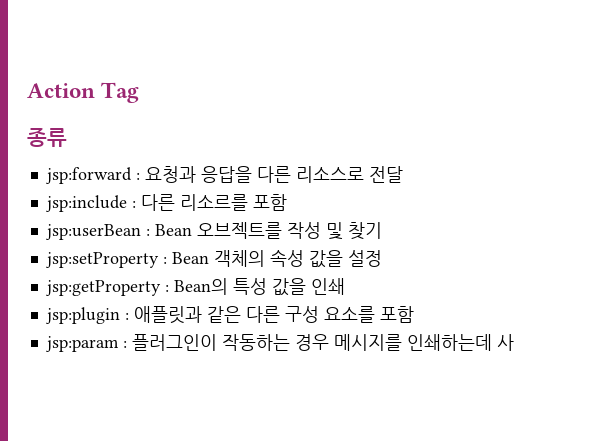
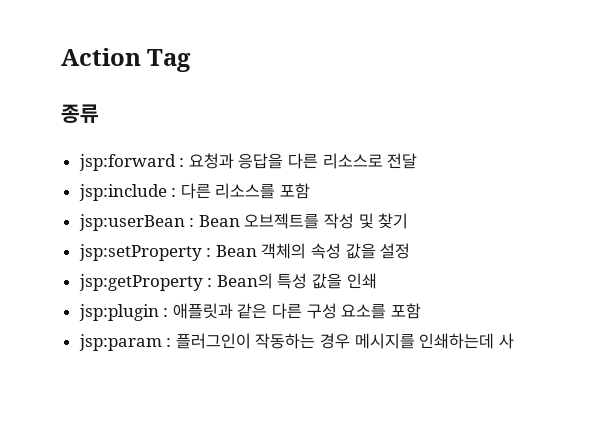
- jsp:include : 다른 리소르를 포함
+ jsp:include : 다른 리소스를 포함

